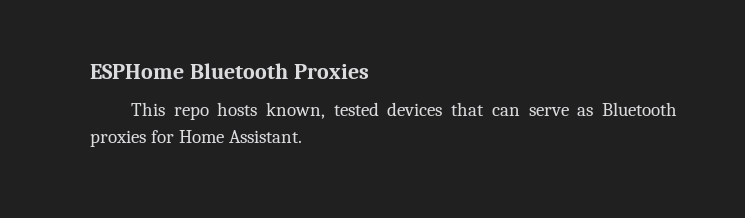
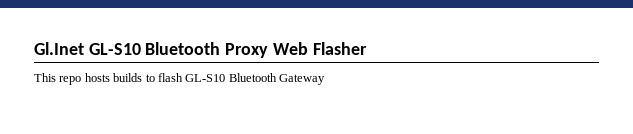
- ESPHome Bluetooth Proxies
- This repo hosts known, tested devices that can serve as Bluetooth proxies for Home Assistant.
+ Gl.Inet GL-S10 Bluetooth Proxy Web Flasher
+ This repo hosts builds to flash GL-S10 Bluetooth Gateway

